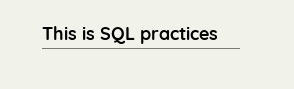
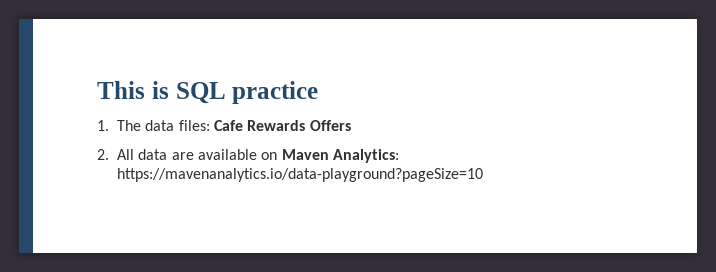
- This is SQL practices
+ This is SQL practice
+ 1. The data files: Cafe Rewards Offers
+ 2. All data are available on Maven Analytics: https://mavenanalytics.io/data-playground?pageSize=10

